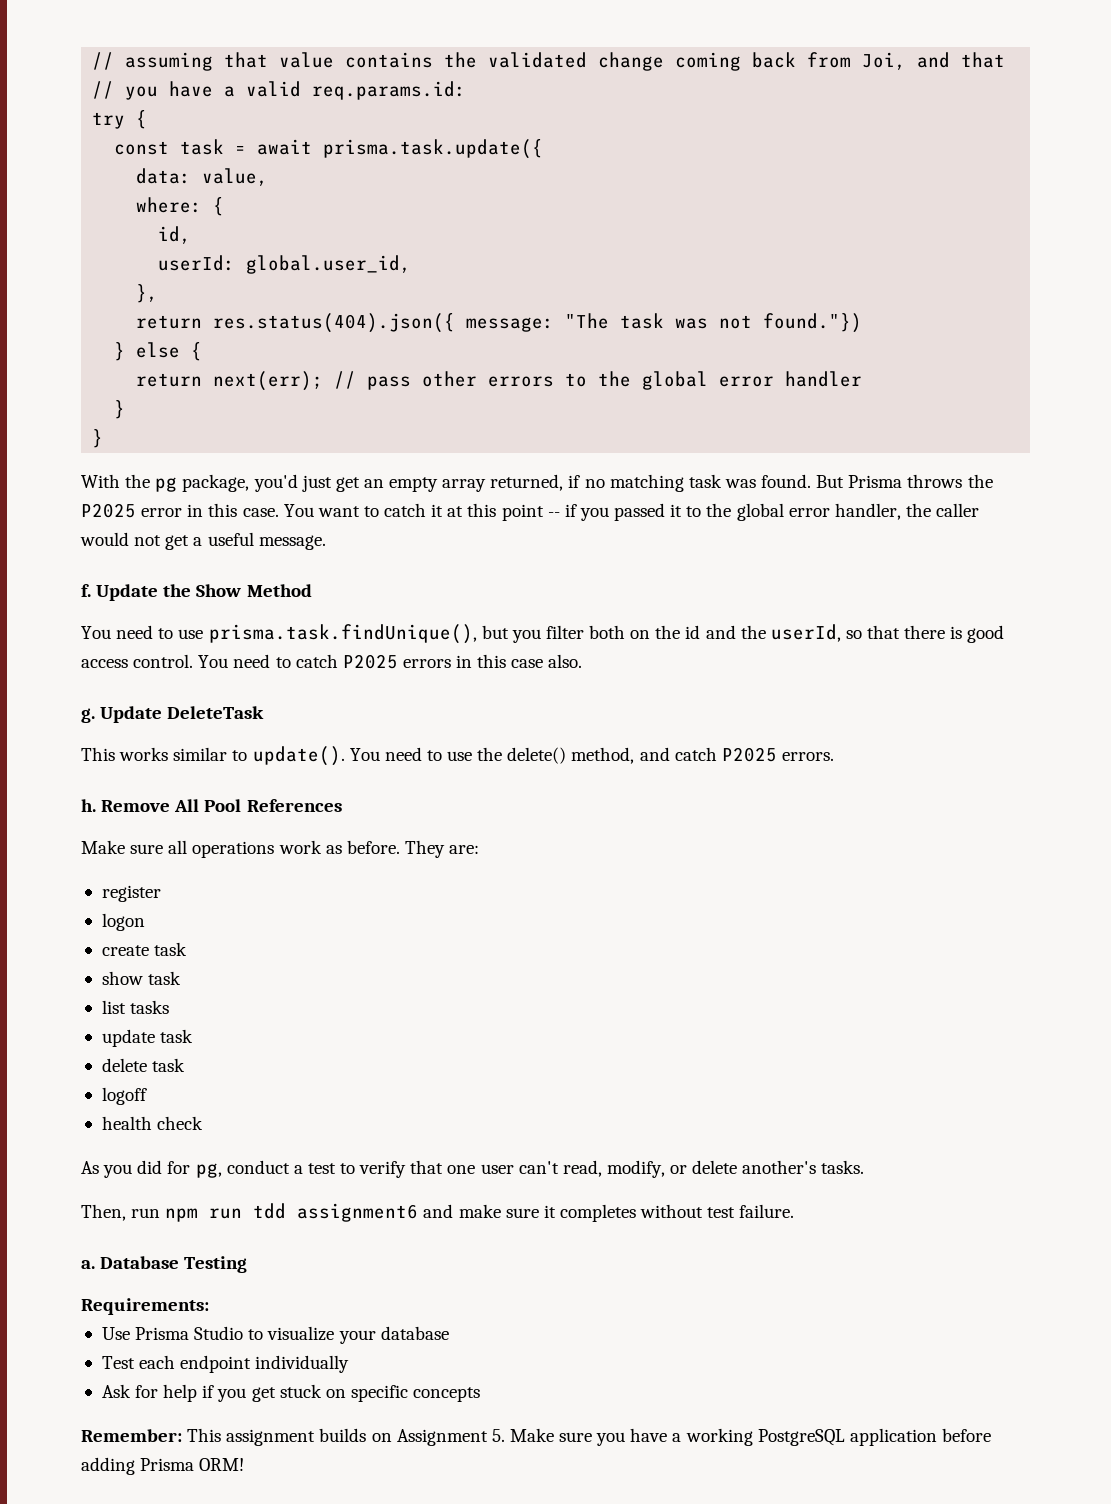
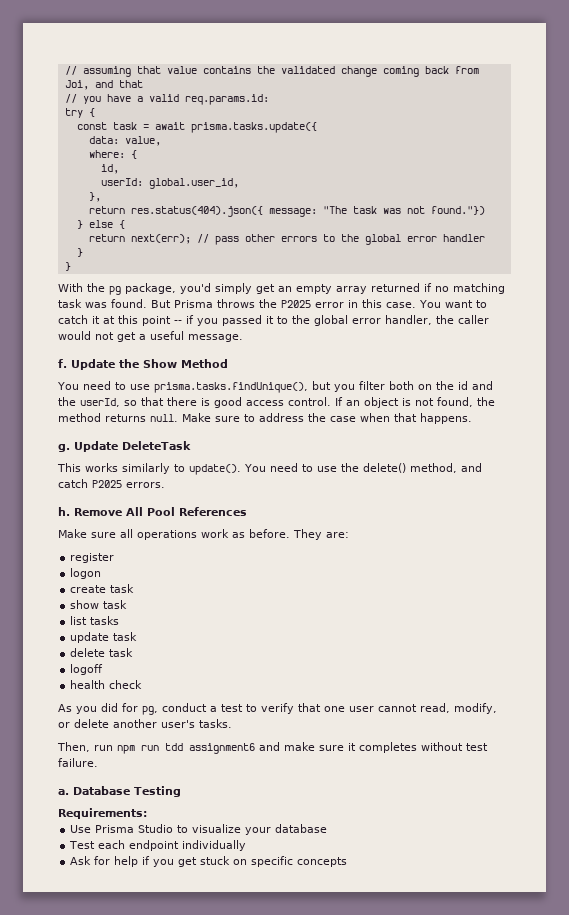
- const task = await prisma.task.update({
+ const task = await prisma.tasks.update({
- With the pg package, you'd just get an empty array returned, if no matching task was found.
+ With the pg package, you'd simply get an empty array returned if no matching task was found.
- You need to use prisma.task.findUnique(), but you filter both on the id and the userId, so that there is good access control.
+ You need to use prisma.tasks.findUnique(), but you filter both on the id and the userId, so that there is good access control.
- You need to catch P2025 errors in this case also.
+ If an object is not found, the method returns null. Make sure to address the case when that happens.
- This works similar to update().
+ This works similarly to update().
- As you did for pg, conduct a test to verify that one user can't read, modify, or delete another's tasks.
+ As you did for pg, conduct a test to verify that one user cannot read, modify, or delete another user's tasks.
- Remember: This assignment builds on Assignment 5. Make sure you have a working PostgreSQL application before adding Prisma ORM!

